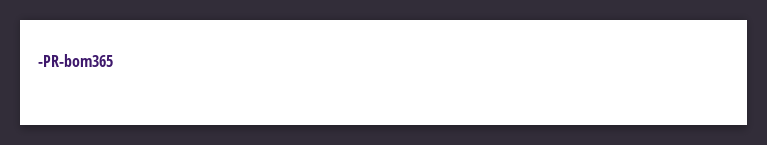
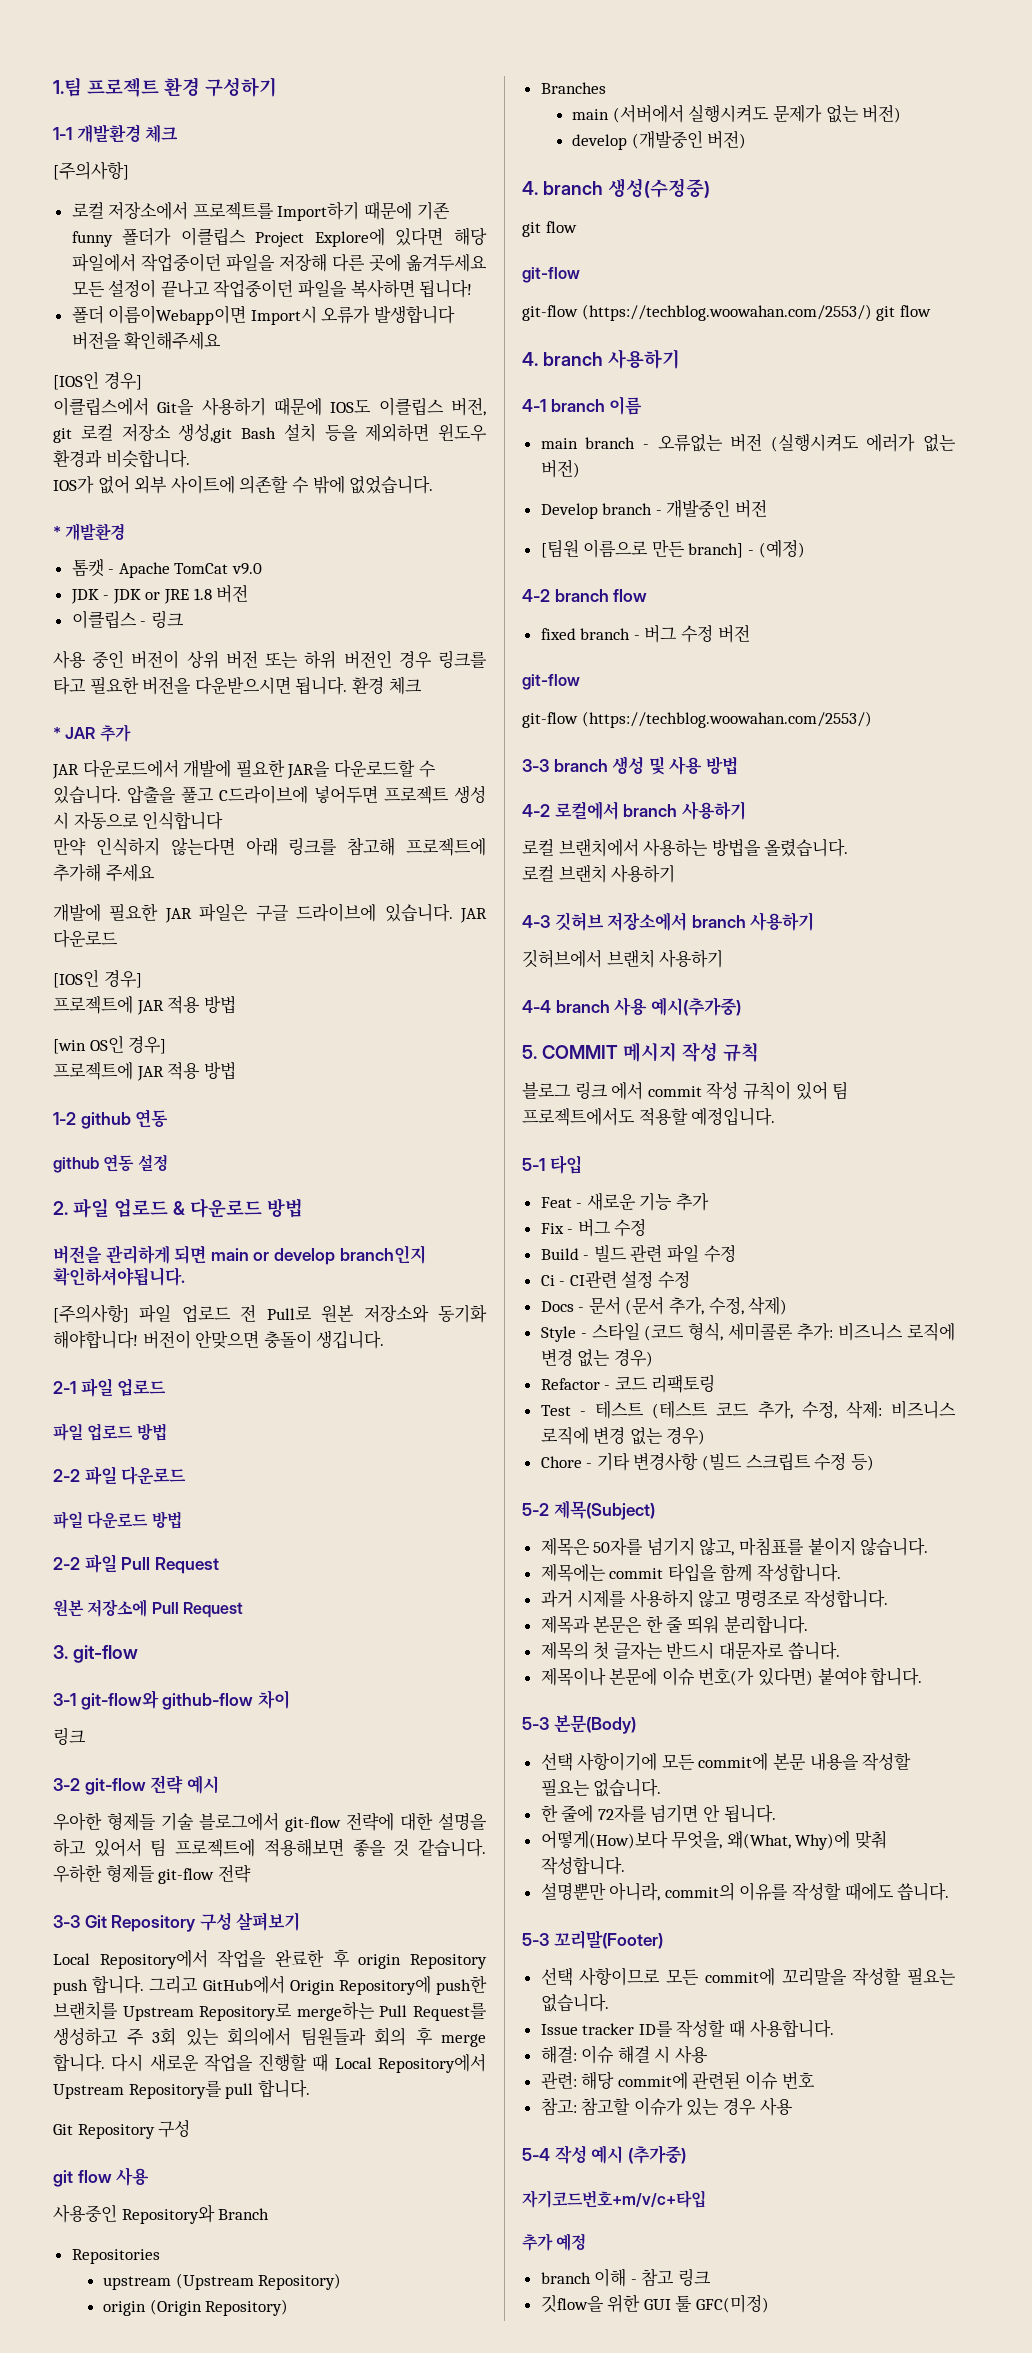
- -PR-bom365
+ 1.팀 프로젝트 환경 구성하기
+ 1-1 개발환경 체크
+ [주의사항]
+ 로컬 저장소에서 프로젝트를 Import하기 때문에 기존 funny 폴더가 이클립스 Project Explore에 있다면 해당 파일에서 작업중이던 파일을 저장해 다른 곳에 옮겨두세요 모든 설정이 끝나고 작업중이던 파일을 복사하면 됩니다!
+ 폴더 이름이Webapp이면 Import시 오류가 발생합니다 버전을 확인해주세요
+ [IOS인 경우]
+ 이클립스에서 Git을 사용하기 때문에 IOS도 이클립스 버전, git 로컬 저장소 생성,git Bash 설치 등을 제외하면 윈도우 환경과 비슷합니다.
+ IOS가 없어 외부 사이트에 의존할 수 밖에 없었습니다.
+ * 개발환경
+ 톰캣 - Apache TomCat v9.0
+ JDK - JDK or JRE 1.8 버전
+ 이클립스 - 링크
+ 사용 중인 버전이 상위 버전 또는 하위 버전인 경우 링크를 타고 필요한 버전을 다운받으시면 됩니다. 환경 체크
+ * JAR 추가
+ JAR 다운로드에서 개발에 필요한 JAR을 다운로드할 수 있습니다. 압출을 풀고 C드라이브에 넣어두면 프로젝트 생성 시 자동으로 인식합니다
+ 만약 인식하지 않는다면 아래 링크를 참고해 프로젝트에 추가해 주세요
+ 개발에 필요한 JAR 파일은 구글 드라이브에 있습니다. JAR 다운로드
+ [IOS인 경우]
+ 프로젝트에 JAR 적용 방법
+ [win OS인 경우]
+ 프로젝트에 JAR 적용 방법
+ 1-2 github 연동
+ github 연동 설정
+ 2. 파일 업로드 & 다운로드 방법
+ 버전을 관리하게 되면 main or develop branch인지 확인하셔야됩니다.
+ [주의사항] 파일 업로드 전 Pull로 원본 저장소와 동기화 해야합니다! 버전이 안맞으면 충돌이 생깁니다.
+ 2-1 파일 업로드
+ 파일 업로드 방법
+ 2-2 파일 다운로드
+ 파일 다운로드 방법
+ 2-2 파일 Pull Request
+ 원본 저장소에 Pull Request
+ 3. git-flow
+ 3-1 git-flow와 github-flow 차이
+ 링크
+ 3-2 git-flow 전략 예시
+ 우아한 형제들 기술 블로그에서 git-flow 전략에 대한 설명을 하고 있어서 팀 프로젝트에 적용해보면 좋을 것 같습니다. 우하한 형제들 git-flow 전략
+ 3-3 Git Repository 구성 살펴보기
+ Local Repository에서 작업을 완료한 후 origin Repository push 합니다. 그리고 GitHub에서 Origin Repository에 push한 브랜치를 Upstream Repository로 merge하는 Pull Request를 생성하고 주 3회 있는 회의에서 팀원들과 회의 후 merge 합니다. 다시 새로운 작업을 진행할 때 Local Repository에서 Upstream Repository를 pull 합니다.
+ Git Repository 구성
+ git flow 사용
+ 사용중인 Repository와 Branch
+ Repositories
+ upstream (Upstream Repository)
+ origin (Origin Repository)
+ Branches
+ main (서버에서 실행시켜도 문제가 없는 버전)
+ develop (개발중인 버전)
+ 4. branch 생성(수정중)
+ git flow
+ git-flow
+ git-flow (https://techblog.woowahan.com/2553/) git flow
+ 4. branch 사용하기
+ 4-1 branch 이름
+ main branch - 오류없는 버전 (실행시켜도 에러가 없는 버전)
+ Develop branch - 개발중인 버전
+ [팀원 이름으로 만든 branch] - (예정)
+ 4-2 branch flow
+ fixed branch - 버그 수정 버전
+ git-flow
+ git-flow (https://techblog.woowahan.com/2553/)
+ 3-3 branch 생성 및 사용 방법
+ 4-2 로컬에서 branch 사용하기
+ 로컬 브랜치에서 사용하는 방법을 올렸습니다.
+ 로컬 브랜치 사용하기
+ 4-3 깃허브 저장소에서 branch 사용하기
+ 깃허브에서 브랜치 사용하기
+ 4-4 branch 사용 예시(추가중)
+ 5. COMMIT 메시지 작성 규칙
+ 블로그 링크 에서 commit 작성 규칙이 있어 팀 프로젝트에서도 적용할 예정입니다.
+ 5-1 타입
+ Feat - 새로운 기능 추가
+ Fix - 버그 수정
+ Build - 빌드 관련 파일 수정
+ Ci - CI관련 설정 수정
+ Docs - 문서 (문서 추가, 수정, 삭제)
+ Style - 스타일 (코드 형식, 세미콜론 추가: 비즈니스 로직에 변경 없는 경우)
+ Refactor - 코드 리팩토링
+ Test - 테스트 (테스트 코드 추가, 수정, 삭제: 비즈니스 로직에 변경 없는 경우)
+ Chore - 기타 변경사항 (빌드 스크립트 수정 등)
+ 5-2 제목(Subject)
+ 제목은 50자를 넘기지 않고, 마침표를 붙이지 않습니다.
+ 제목에는 commit 타입을 함께 작성합니다.
+ 과거 시제를 사용하지 않고 명령조로 작성합니다.
+ 제목과 본문은 한 줄 띄워 분리합니다.
+ 제목의 첫 글자는 반드시 대문자로 씁니다.
+ 제목이나 본문에 이슈 번호(가 있다면) 붙여야 합니다.
+ 5-3 본문(Body)
+ 선택 사항이기에 모든 commit에 본문 내용을 작성할 필요는 없습니다.
+ 한 줄에 72자를 넘기면 안 됩니다.
+ 어떻게(How)보다 무엇을, 왜(What, Why)에 맞춰 작성합니다.
+ 설명뿐만 아니라, commit의 이유를 작성할 때에도 씁니다.
+ 5-3 꼬리말(Footer)
+ 선택 사항이므로 모든 commit에 꼬리말을 작성할 필요는 없습니다.
+ Issue tracker ID를 작성할 때 사용합니다.
+ 해결: 이슈 해결 시 사용
+ 관련: 해당 commit에 관련된 이슈 번호
+ 참고: 참고할 이슈가 있는 경우 사용
+ 5-4 작성 예시 (추가중)
+ 자기코드번호+m/v/c+타입
+ 추가 예정
+ branch 이해 - 참고 링크
+ 깃flow을 위한 GUI 툴 GFC(미정)

